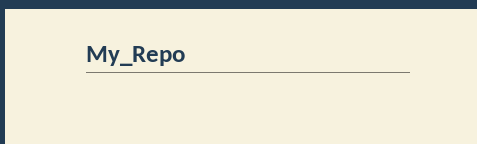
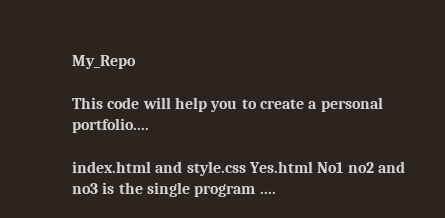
+ This code will help you to create a personal portfolio....
+ index.html and style.css Yes.html No1 no2 and no3 is the single program ....

